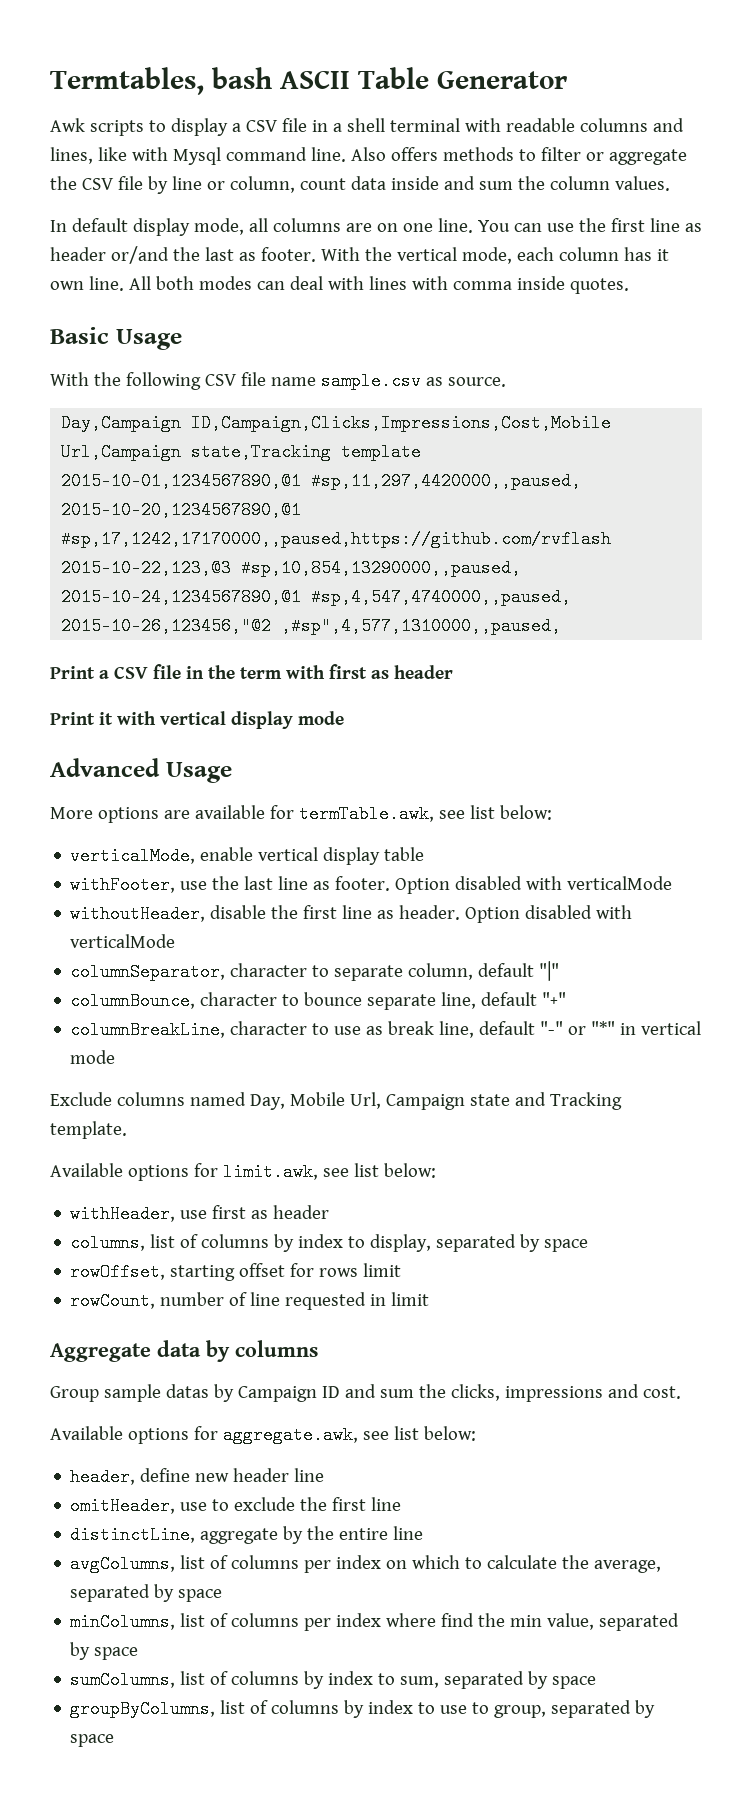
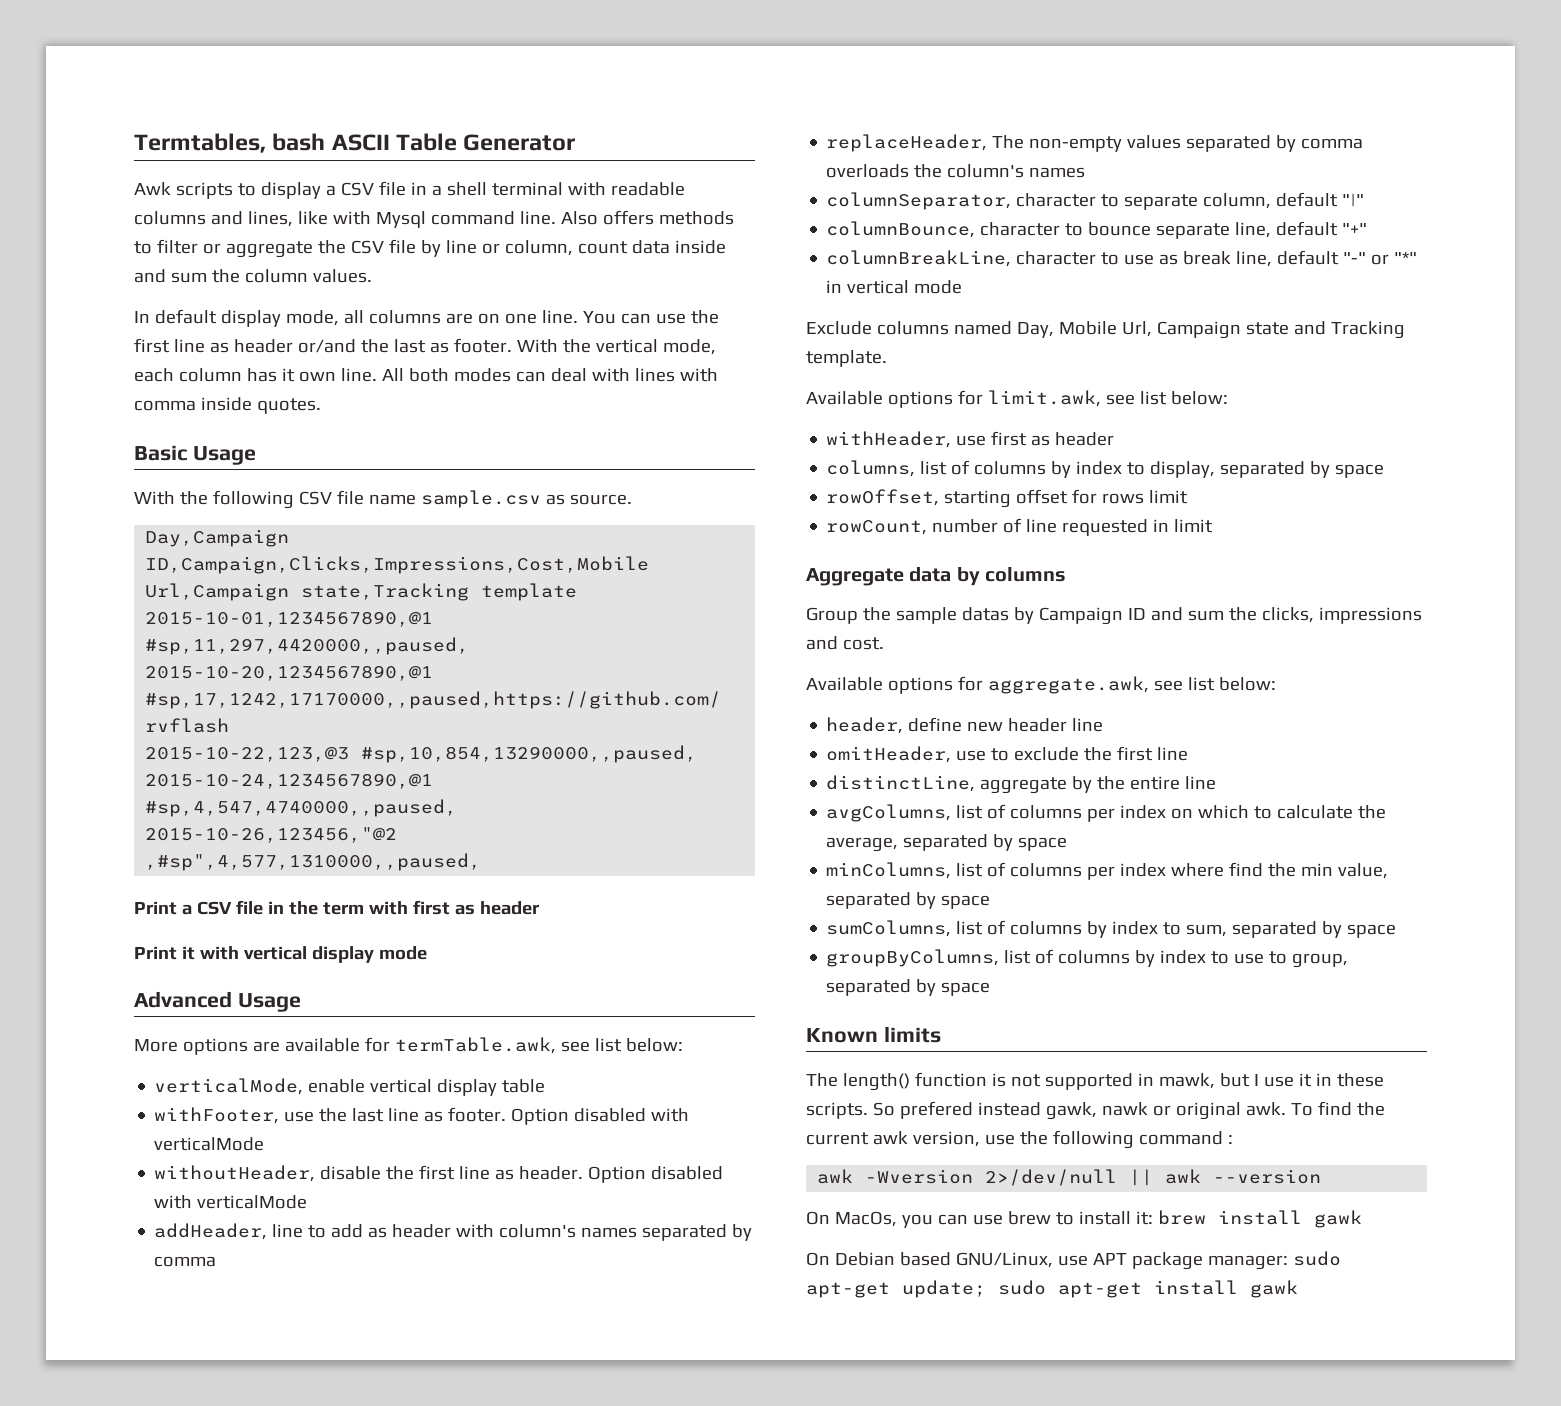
+ addHeader, line to add as header with column's names separated by comma
+ replaceHeader, The non-empty values separated by comma overloads the column's names
- Group sample datas by Campaign ID and sum the clicks, impressions and cost.
+ Group the sample datas by Campaign ID and sum the clicks, impressions and cost.
+ Known limits
+ The length() function is not supported in mawk, but I use it in these scripts. So prefered instead gawk, nawk or original awk. To find the current awk version, use the following command :
+ awk -Wversion 2>/dev/null || awk --version
+ On MacOs, you can use brew to install it: brew install gawk
+ On Debian based GNU/Linux, use APT package manager: sudo apt-get update; sudo apt-get install gawk

